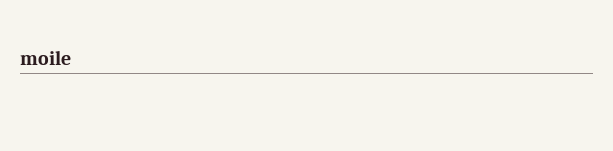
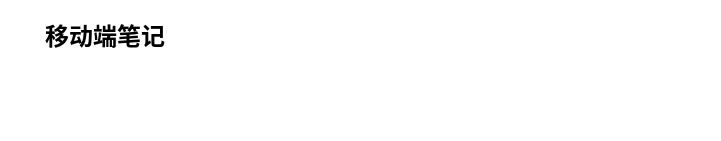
- moile
+ 移动端笔记

